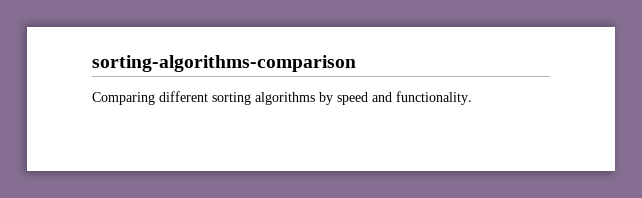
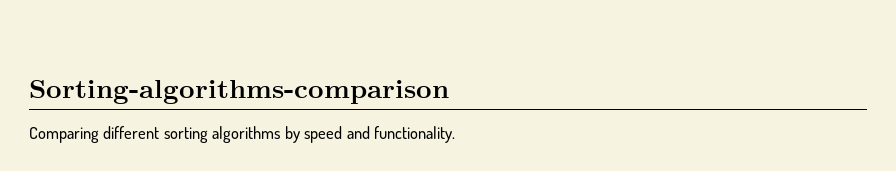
- sorting-algorithms-comparison
+ Sorting-algorithms-comparison

